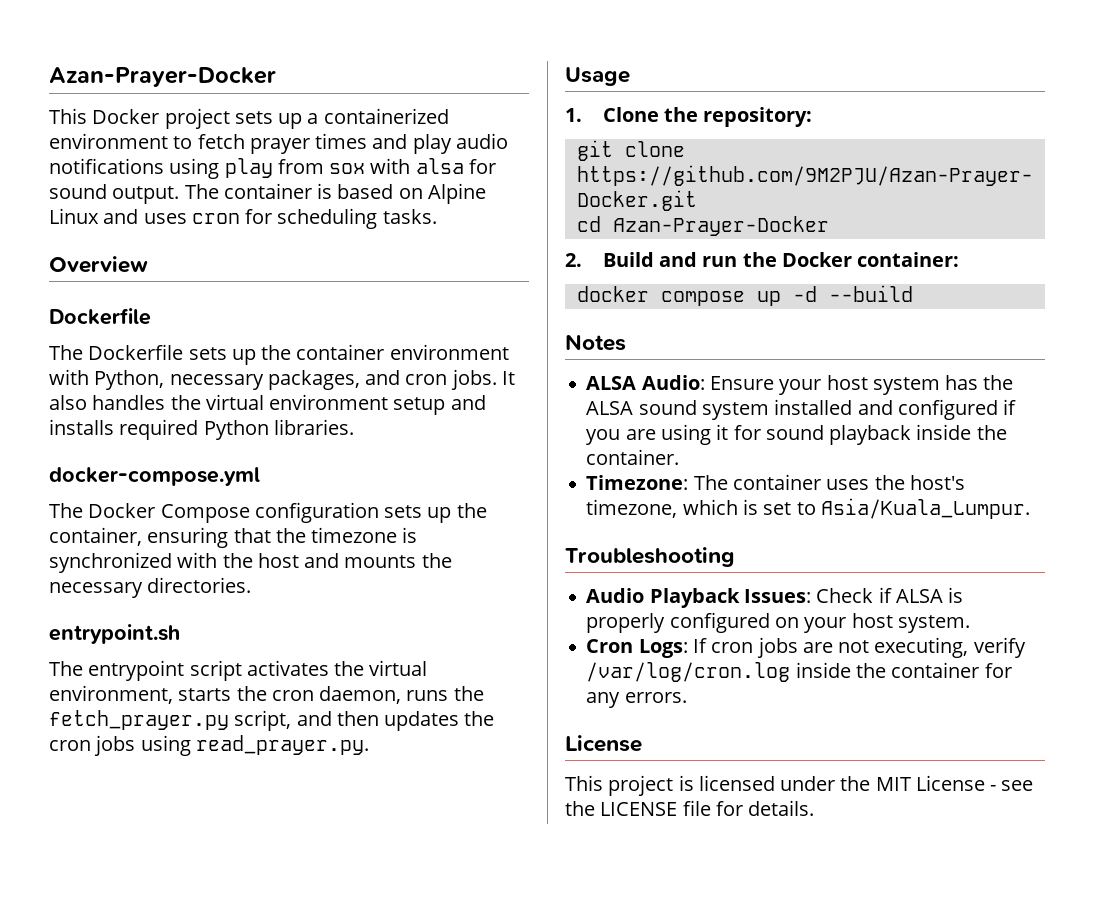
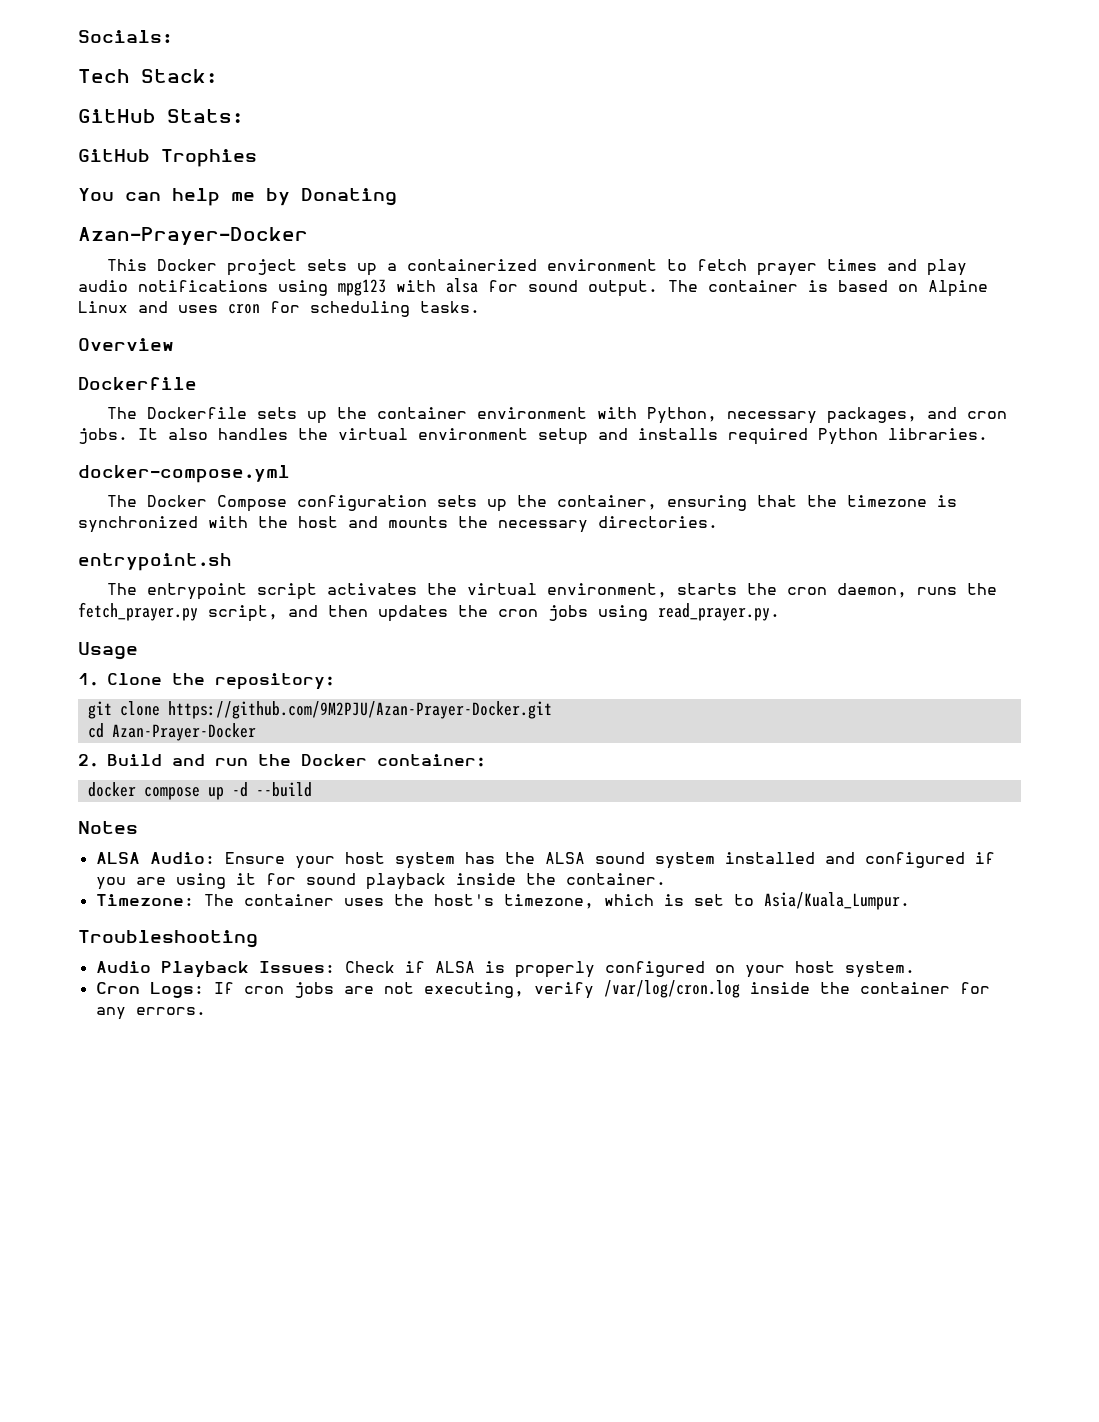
+ Socials:
+ Tech Stack:
+ GitHub Stats:
+ GitHub Trophies
+ You can help me by Donating
- This Docker project sets up a containerized environment to fetch prayer times and play audio notifications using play from sox with alsa for sound output.
+ This Docker project sets up a containerized environment to fetch prayer times and play audio notifications using mpg123 with alsa for sound output.
  Cron Logs: If cron jobs are not executing, verify /var/log/cron.log inside the container for any errors.
- License
- This project is licensed under the MIT License - see the LICENSE file for details.

